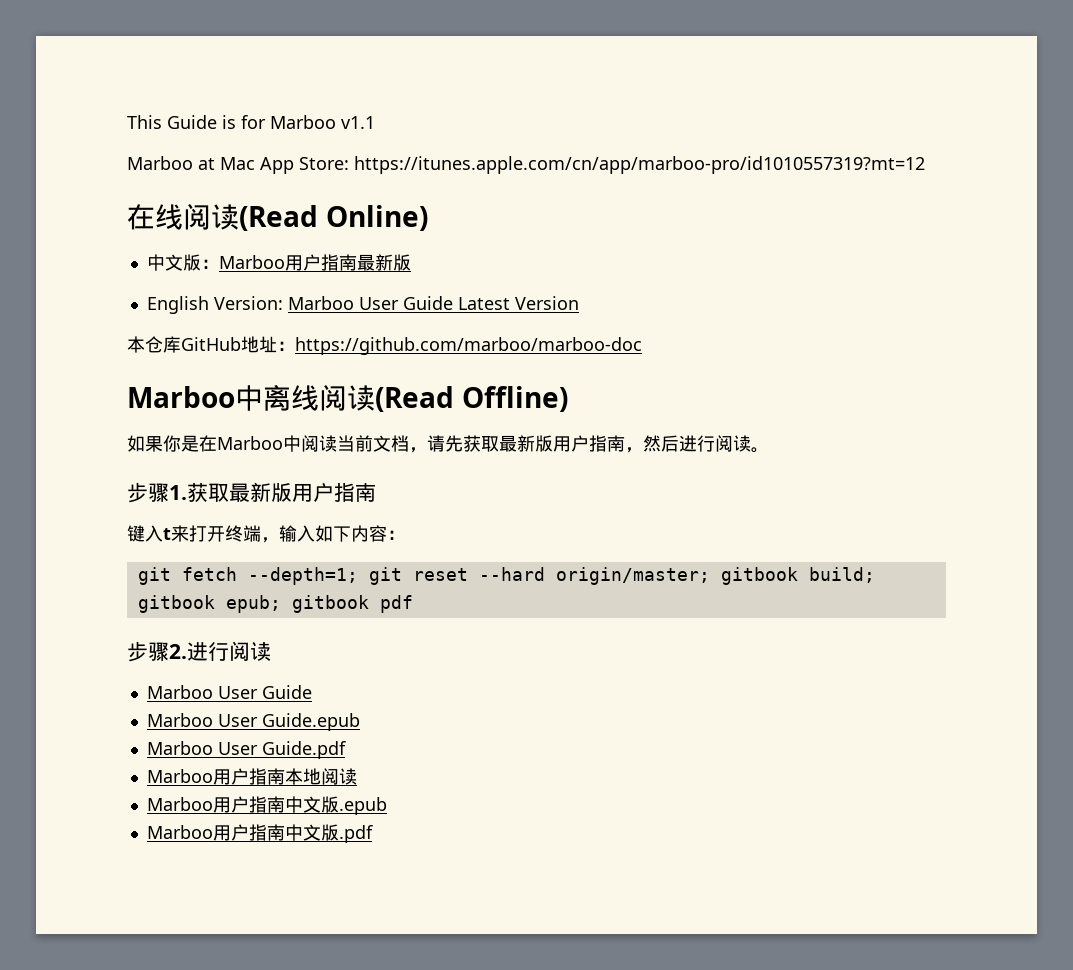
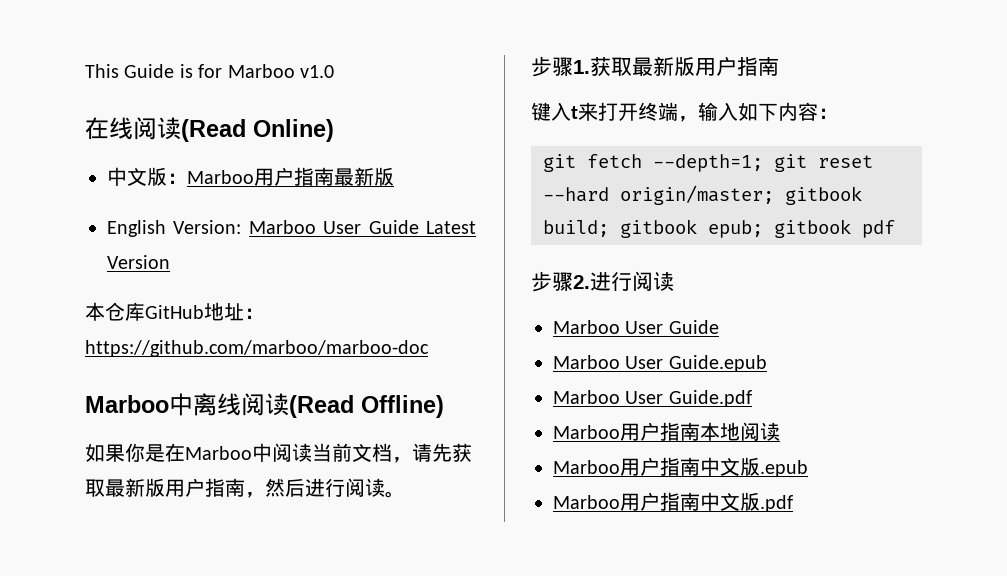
- This Guide is for Marboo v1.1
- Marboo at Mac App Store: https://itunes.apple.com/cn/app/marboo-pro/id1010557319?mt=12
+ This Guide is for Marboo v1.0

